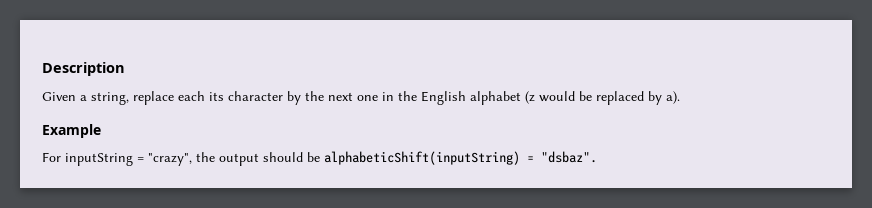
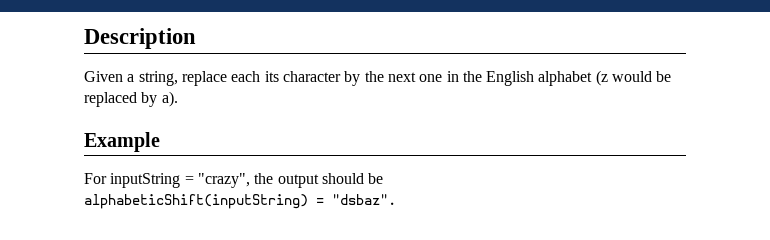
- For inputString = "crazy", the output should be alphabeticShift(inputString) = "dsbaz".
+ For inputString = "crazy", the output should be
+ alphabeticShift(inputString) = "dsbaz".

